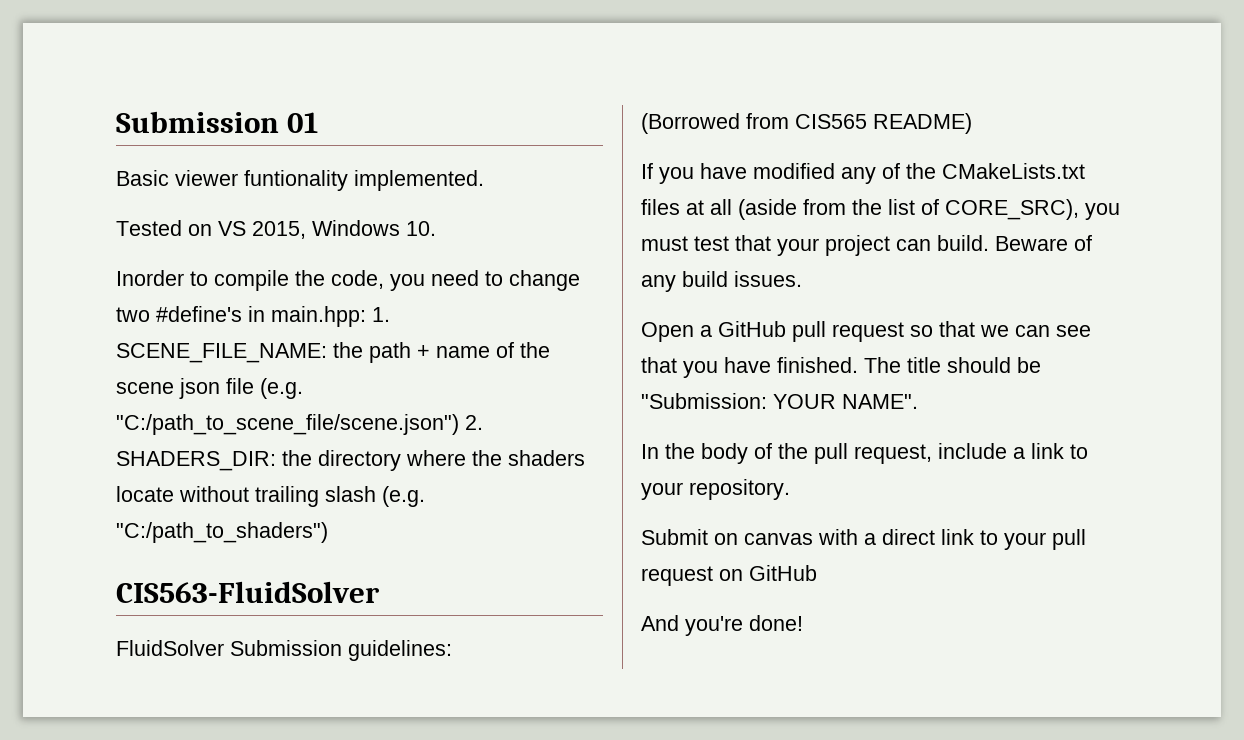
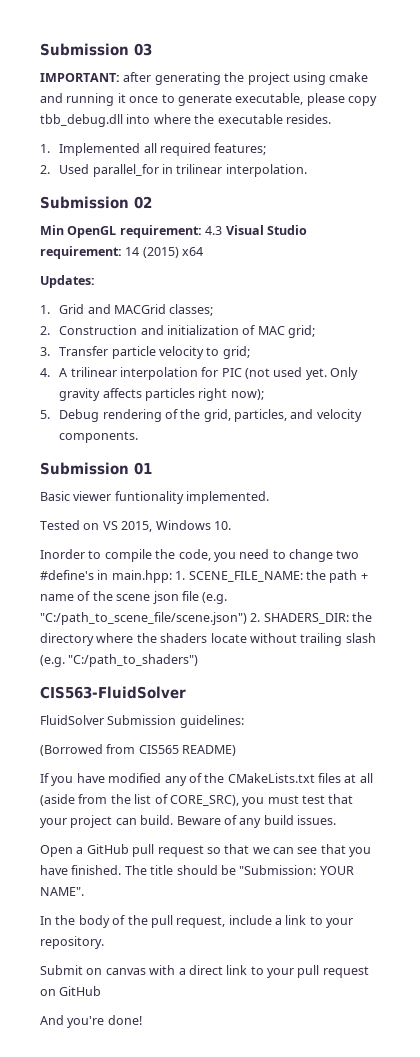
+ Submission 03
+ IMPORTANT: after generating the project using cmake and running it once to generate executable, please copy tbb_debug.dll into where the executable resides.
+ 1. Implemented all required features;
+ 2. Used parallel_for in trilinear interpolation.
+ Submission 02
+ Min OpenGL requirement: 4.3 Visual Studio requirement: 14 (2015) x64
+ Updates:
+ 1. Grid and MACGrid classes;
+ 2. Construction and initialization of MAC grid;
+ 3. Transfer particle velocity to grid;
+ 4. A trilinear interpolation for PIC (not used yet. Only gravity affects particles right now);
+ 5. Debug rendering of the grid, particles, and velocity components.

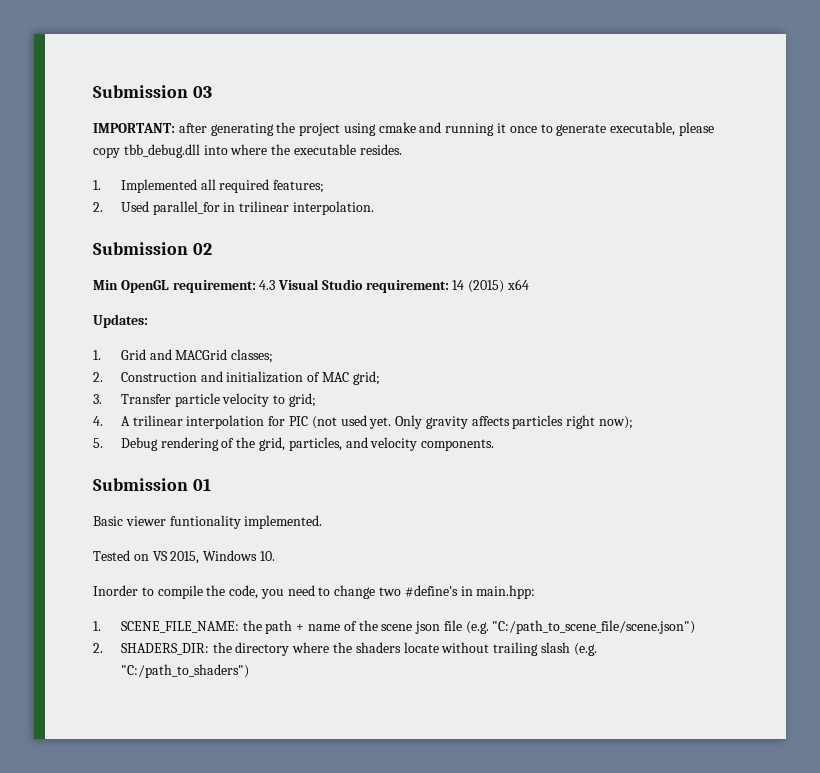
- Inorder to compile the code, you need to change two #define's in main.hpp: 1. SCENE_FILE_NAME: the path + name of the scene json file (e.g. "C:/path_to_scene_file/scene.json") 2. SHADERS_DIR: the directory where the shaders locate without trailing slash (e.g. "C:/path_to_shaders")
+ Inorder to compile the code, you need to change two #define's in main.hpp:
+ 1. SCENE_FILE_NAME: the path + name of the scene json file (e.g. "C:/path_to_scene_file/scene.json")
+ 2. SHADERS_DIR: the directory where the shaders locate without trailing slash (e.g. "C:/path_to_shaders")
- CIS563-FluidSolver
- FluidSolver Submission guidelines:
- (Borrowed from CIS565 README)
- If you have modified any of the CMakeLists.txt files at all (aside from the list of CORE_SRC), you must test that your project can build. Beware of any build issues.
- Open a GitHub pull request so that we can see that you have finished. The title should be "Submission: YOUR NAME".
- In the body of the pull request, include a link to your repository.
- Submit on canvas with a direct link to your pull request on GitHub
- And you're done!

